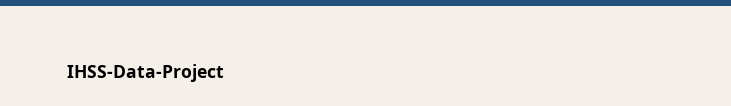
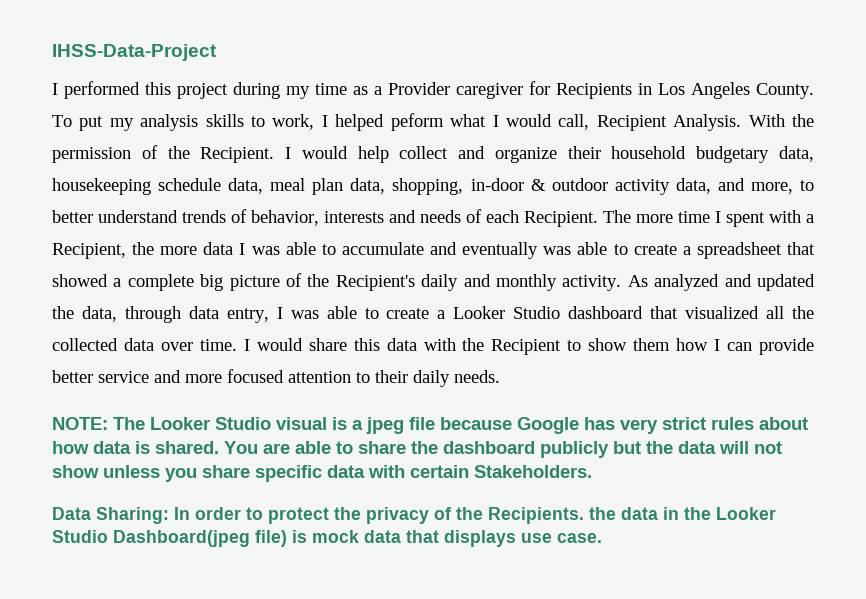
+ I performed this project during my time as a Provider caregiver for Recipients in Los Angeles County. To put my analysis skills to work, I helped peform what I would call, Recipient Analysis. With the permission of the Recipient. I would help collect and organize their household budgetary data, housekeeping schedule data, meal plan data, shopping, in-door & outdoor activity data, and more, to better understand trends of behavior, interests and needs of each Recipient. The more time I spent with a Recipient, the more data I was able to accumulate and eventually was able to create a spreadsheet that showed a complete big picture of the Recipient's daily and monthly activity. As analyzed and updated the data, through data entry, I was able to create a Looker Studio dashboard that visualized all the collected data over time. I would share this data with the Recipient to show them how I can provide better service and more focused attention to their daily needs.
+ NOTE: The Looker Studio visual is a jpeg file because Google has very strict rules about how data is shared. You are able to share the dashboard publicly but the data will not show unless you share specific data with certain Stakeholders.
+ Data Sharing: In order to protect the privacy of the Recipients. the data in the Looker Studio Dashboard(jpeg file) is mock data that displays use case.

